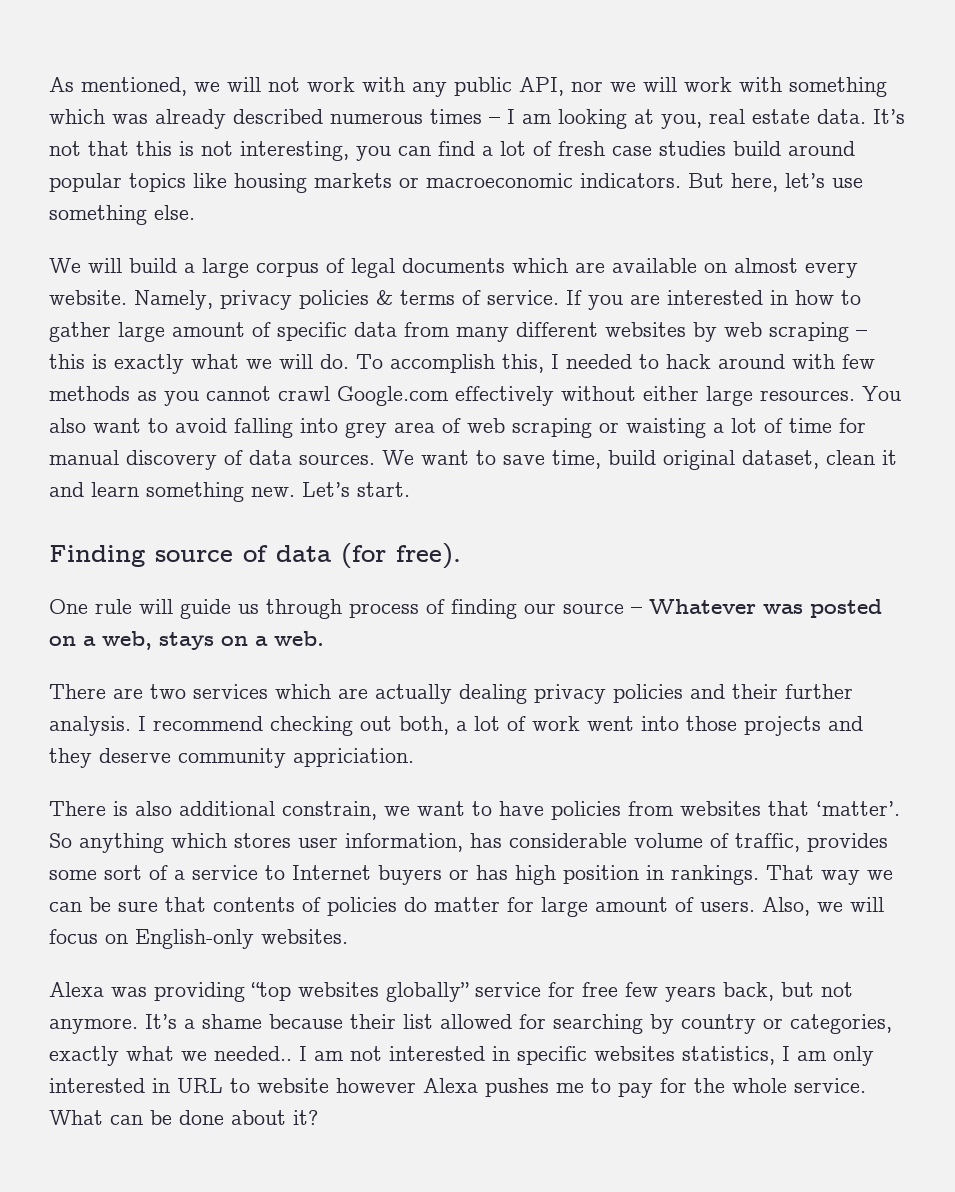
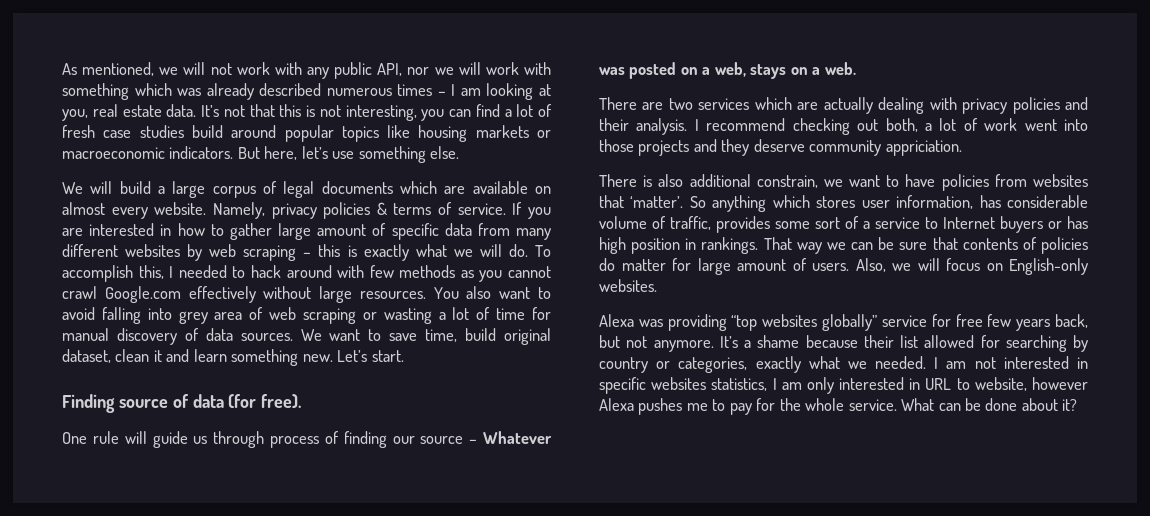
- To accomplish this, I needed to hack around with few methods as you cannot crawl Google.com effectively without either large resources.
+ To accomplish this, I needed to hack around with few methods as you cannot crawl Google.com effectively without large resources.
- You also want to avoid falling into grey area of web scraping or waisting a lot of time for manual discovery of data sources.
+ You also want to avoid falling into grey area of web scraping or wasting a lot of time for manual discovery of data sources.
- There are two services which are actually dealing privacy policies and their further analysis.
+ There are two services which are actually dealing with privacy policies and their analysis.
- It’s a shame because their list allowed for searching by country or categories, exactly what we needed..
+ It’s a shame because their list allowed for searching by country or categories, exactly what we needed.
- I am not interested in specific websites statistics, I am only interested in URL to website however Alexa pushes me to pay for the whole service.
+ I am not interested in specific websites statistics, I am only interested in URL to website, however Alexa pushes me to pay for the whole service.

